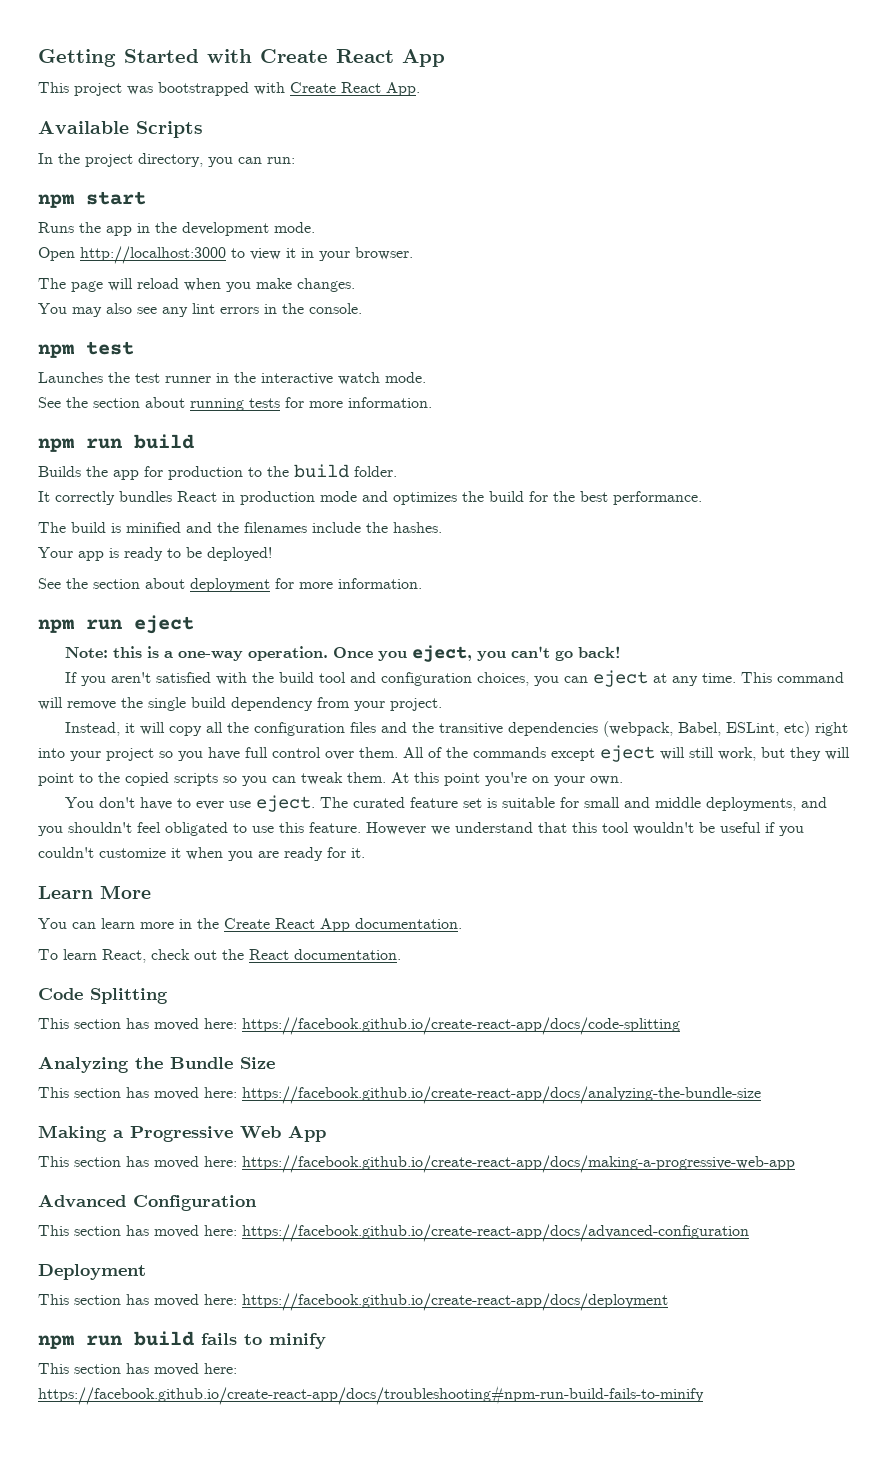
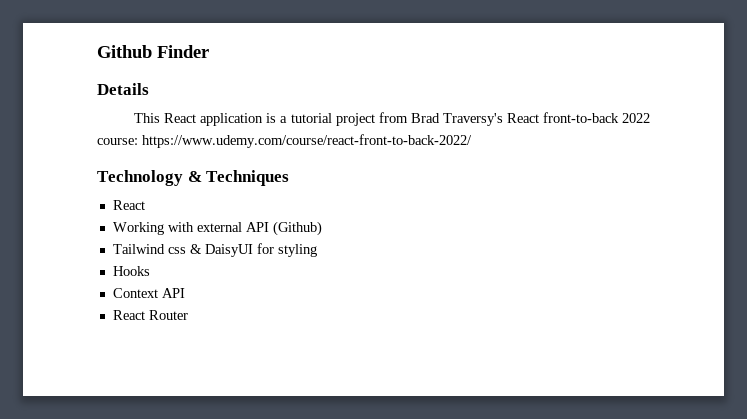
- Getting Started with Create React App
- This project was bootstrapped with Create React App.
- Available Scripts
- In the project directory, you can run:
- npm start
- Runs the app in the development mode.
- Open http://localhost:3000 to view it in your browser.
- The page will reload when you make changes.
- You may also see any lint errors in the console.
- npm test
- Launches the test runner in the interactive watch mode.
- See the section about running tests for more information.
- npm run build
- Builds the app for production to the build folder.
- It correctly bundles React in production mode and optimizes the build for the best performance.
- The build is minified and the filenames include the hashes.
- Your app is ready to be deployed!
- See the section about deployment for more information.
- npm run eject
- Note: this is a one-way operation. Once you eject, you can't go back!
- If you aren't satisfied with the build tool and configuration choices, you can eject at any time. This command will remove the single build dependency from your project.
- Instead, it will copy all the configuration files and the transitive dependencies (webpack, Babel, ESLint, etc) right into your project so you have full control over them. All of the commands except eject will still work, but they will point to the copied scripts so you can tweak them. At this point you're on your own.
- You don't have to ever use eject. The curated feature set is suitable for small and middle deployments, and you shouldn't feel obligated to use this feature. However we understand that this tool wouldn't be useful if you couldn't customize it when you are ready for it.
- Learn More
- You can learn more in the Create React App documentation.
- To learn React, check out the React documentation.
- Code Splitting
- This section has moved here: https://facebook.github.io/create-react-app/docs/code-splitting
- Analyzing the Bundle Size
- This section has moved here: https://facebook.github.io/create-react-app/docs/analyzing-the-bundle-size
- Making a Progressive Web App
- This section has moved here: https://facebook.github.io/create-react-app/docs/making-a-progressive-web-app
- Advanced Configuration
- This section has moved here: https://facebook.github.io/create-react-app/docs/advanced-configuration
- Deployment
- This section has moved here: https://facebook.github.io/create-react-app/docs/deployment
- npm run build fails to minify
- This section has moved here: https://facebook.github.io/create-react-app/docs/troubleshooting#npm-run-build-fails-to-minify
+ Github Finder
+ Details
+ This React application is a tutorial project from Brad Traversy's React front-to-back 2022 course: https://www.udemy.com/course/react-front-to-back-2022/
+ Technology & Techniques
+ React
+ Working with external API (Github)
+ Tailwind css & DaisyUI for styling
+ Hooks
+ Context API
+ React Router

